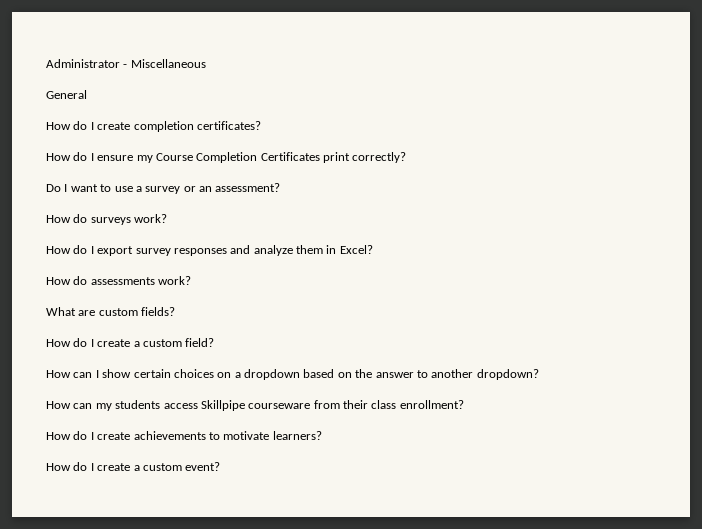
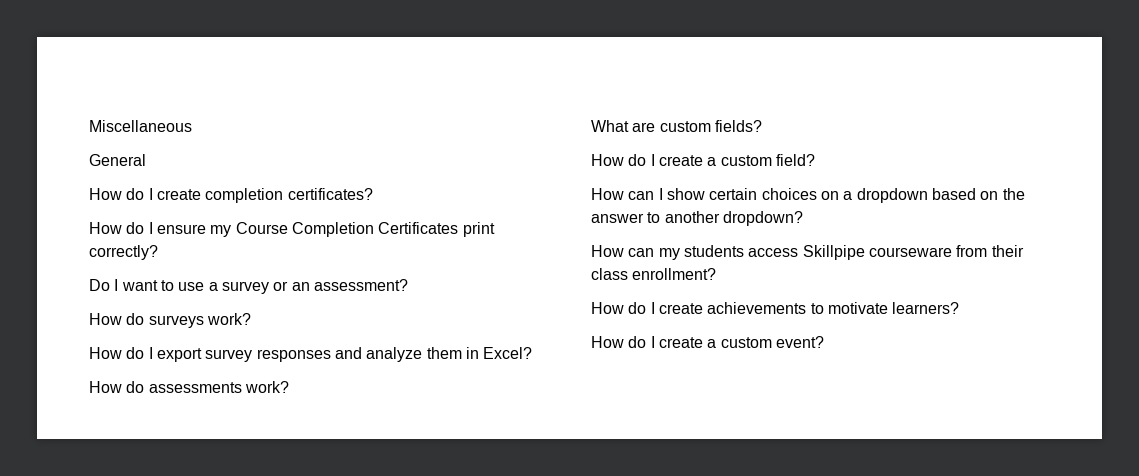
- Administrator - Miscellaneous
+ Miscellaneous

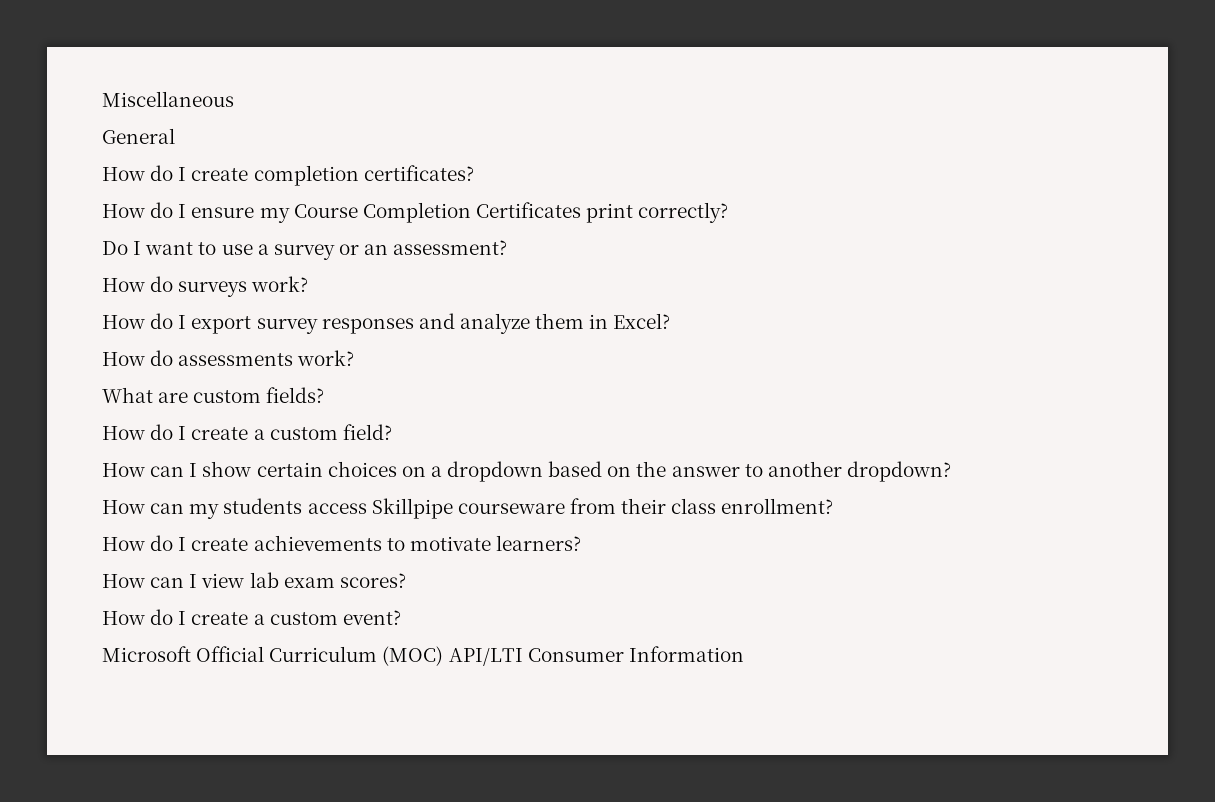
+ How can I view lab exam scores?
+ Microsoft Official Curriculum (MOC) API/LTI Consumer Information

